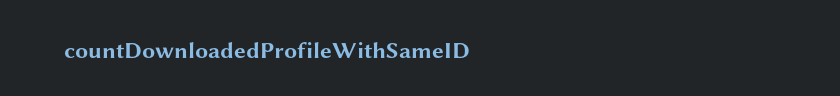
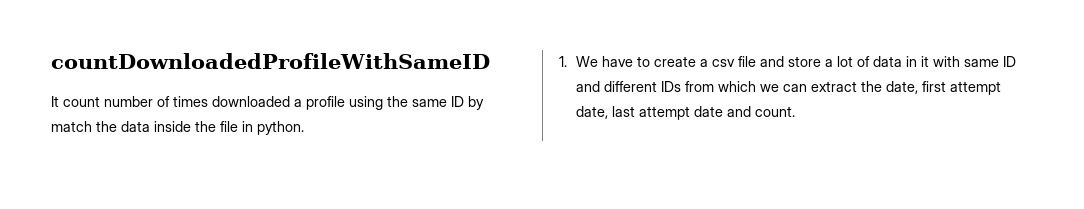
+ It count number of times downloaded a profile using the same ID by match the data inside the file in python.
+ 1. We have to create a csv file and store a lot of data in it with same ID and different IDs from which we can extract the date, first attempt date, last attempt date and count.

